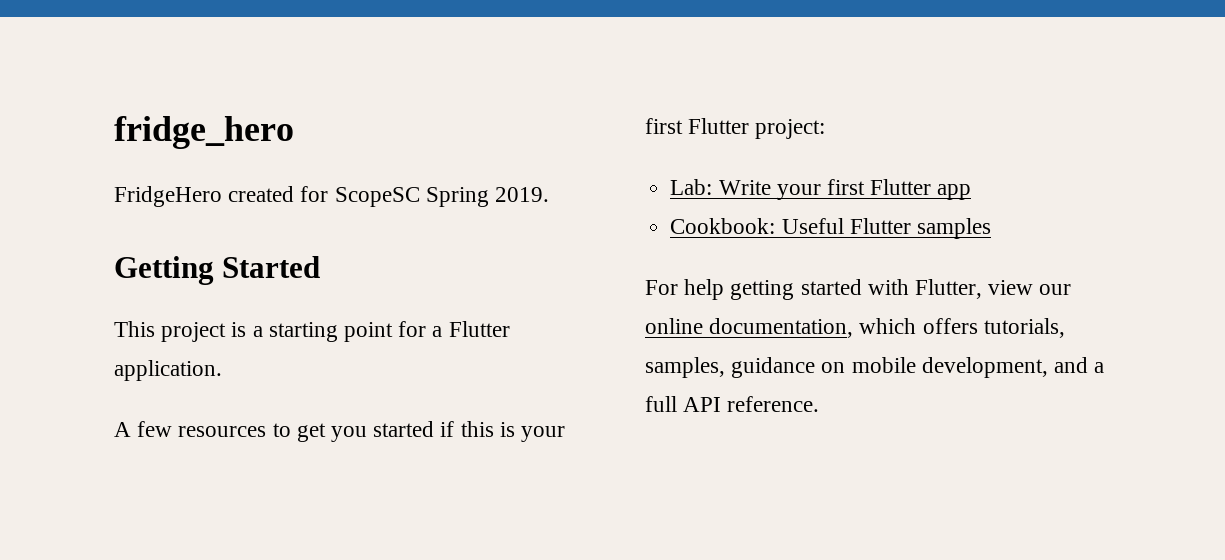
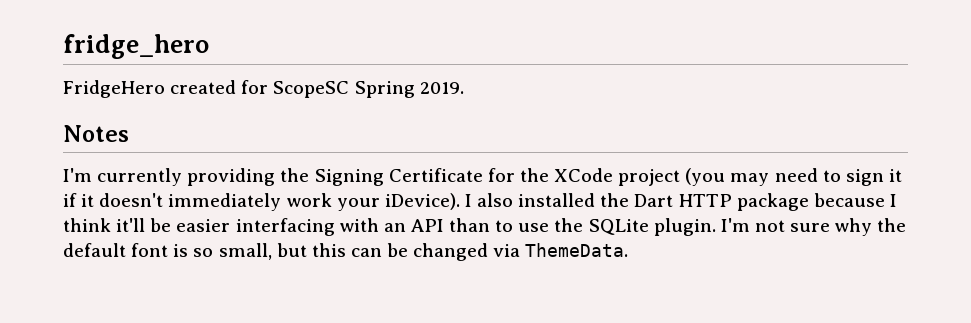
- Getting Started
- This project is a starting point for a Flutter application.
- A few resources to get you started if this is your first Flutter project:
- Lab: Write your first Flutter app
- Cookbook: Useful Flutter samples
- For help getting started with Flutter, view our online documentation, which offers tutorials, samples, guidance on mobile development, and a full API reference.
+ Notes
+ I'm currently providing the Signing Certificate for the XCode project (you may need to sign it if it doesn't immediately work your iDevice). I also installed the Dart HTTP package because I think it'll be easier interfacing with an API than to use the SQLite plugin. I'm not sure why the default font is so small, but this can be changed via ThemeData.

